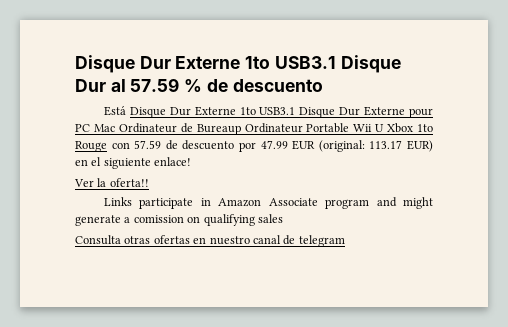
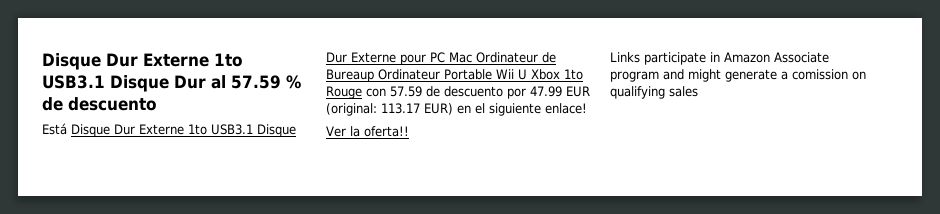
- Consulta otras ofertas en nuestro canal de telegram

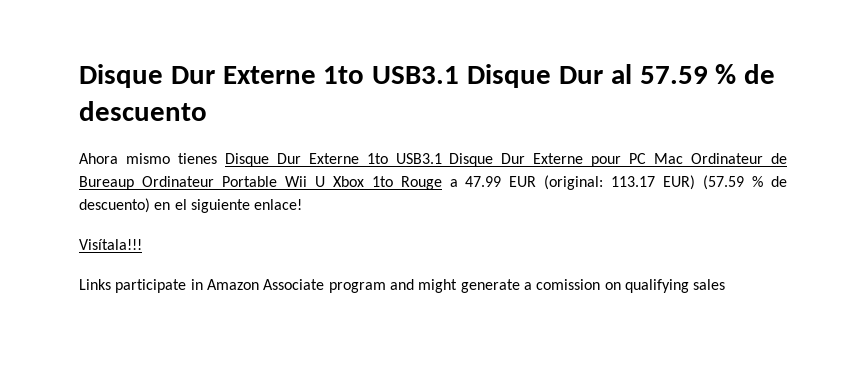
- Está Disque Dur Externe 1to USB3.1 Disque Dur Externe pour PC Mac Ordinateur de Bureaup Ordinateur Portable Wii U Xbox 1to Rouge con 57.59 de descuento por 47.99 EUR (original: 113.17 EUR) en el siguiente enlace!
+ Ahora mismo tienes Disque Dur Externe 1to USB3.1 Disque Dur Externe pour PC Mac Ordinateur de Bureaup Ordinateur Portable Wii U Xbox 1to Rouge a 47.99 EUR (original: 113.17 EUR) (57.59 % de descuento) en el siguiente enlace!
- Ver la oferta!!
+ Visítala!!!

